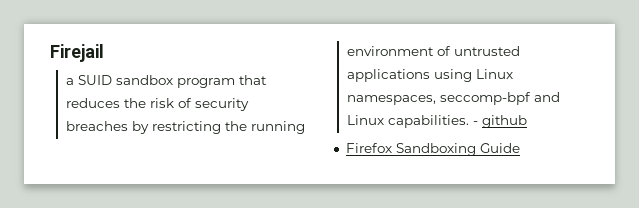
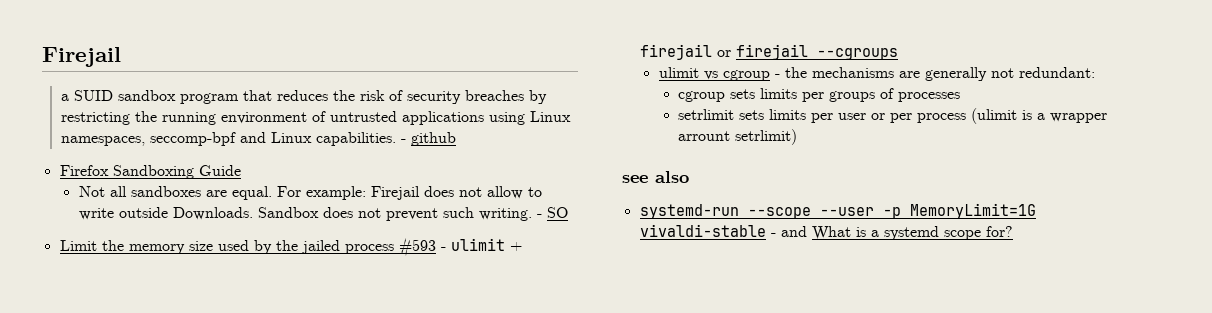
+ Not all sandboxes are equal. For example: Firejail does not allow to write outside Downloads. Sandbox does not prevent such writing. - SO
+ Limit the memory size used by the jailed process #593 - ulimit + firejail or firejail --cgroups
+ ulimit vs cgroup - the mechanisms are generally not redundant:
+ cgroup sets limits per groups of processes
+ setrlimit sets limits per user or per process (ulimit is a wrapper arrount setrlimit)
+ see also
+ systemd-run --scope --user -p MemoryLimit=1G vivaldi-stable - and What is a systemd scope for?

